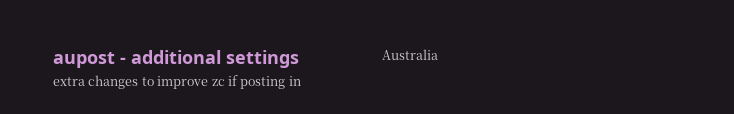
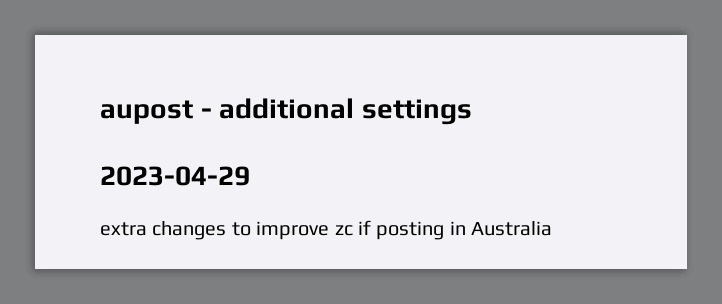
+ 2023-04-29

